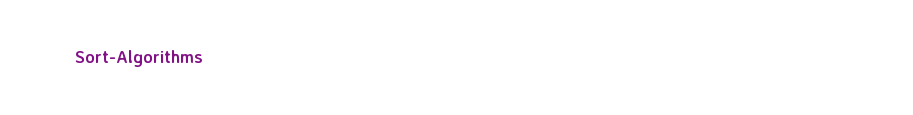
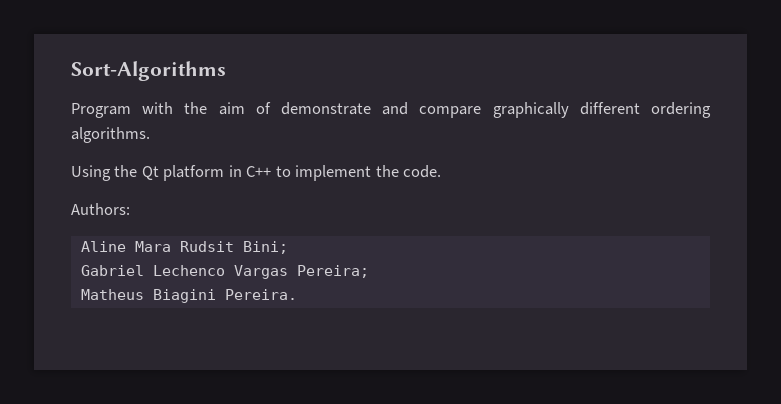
+ Program with the aim of demonstrate and compare graphically different ordering algorithms.
+ Using the Qt platform in C++ to implement the code.
+ Authors:
+ Aline Mara Rudsit Bini;
+ Gabriel Lechenco Vargas Pereira;
+ Matheus Biagini Pereira.

